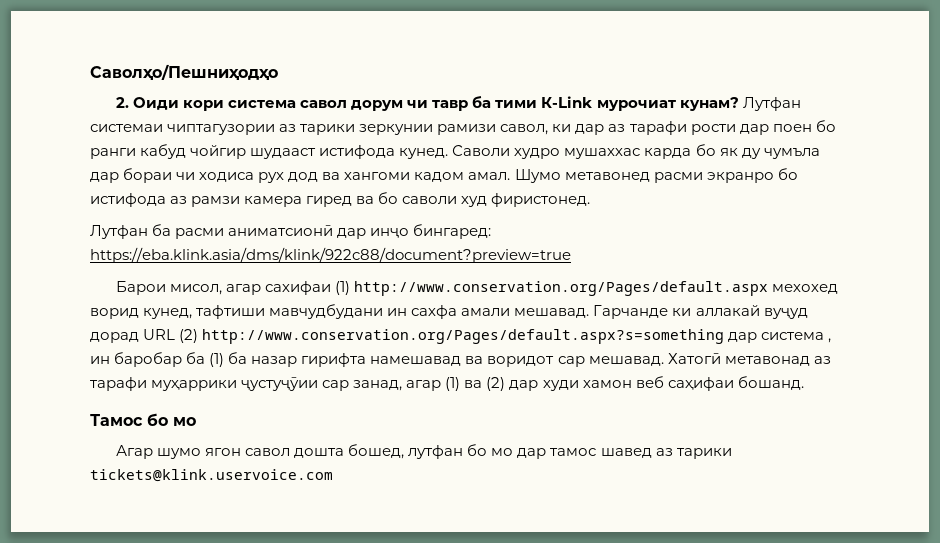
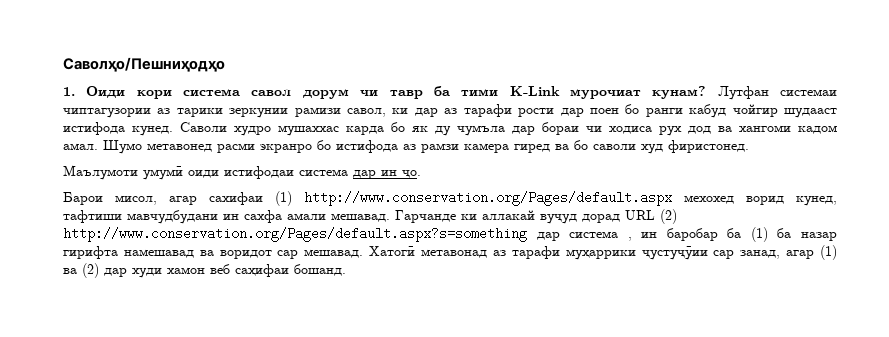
- 2. Оиди кори система савол дорум чи тавр ба тими К-Link мурочиат кунам?
+ 1. Оиди кори система савол дорум чи тавр ба тими К-Link мурочиат кунам?
- Лутфан ба расми аниматсионӣ дар инҷо бингаред: https://eba.klink.asia/dms/klink/922c88/document?preview=true
+ Маълумоти умумӣ оиди истифодаи система дар ин ҷо.
- Тамос бо мо
- Агар шумо ягон савол дошта бошед, лутфан бо мо дар тамос шавед аз тарики tickets@klink.uservoice.com

